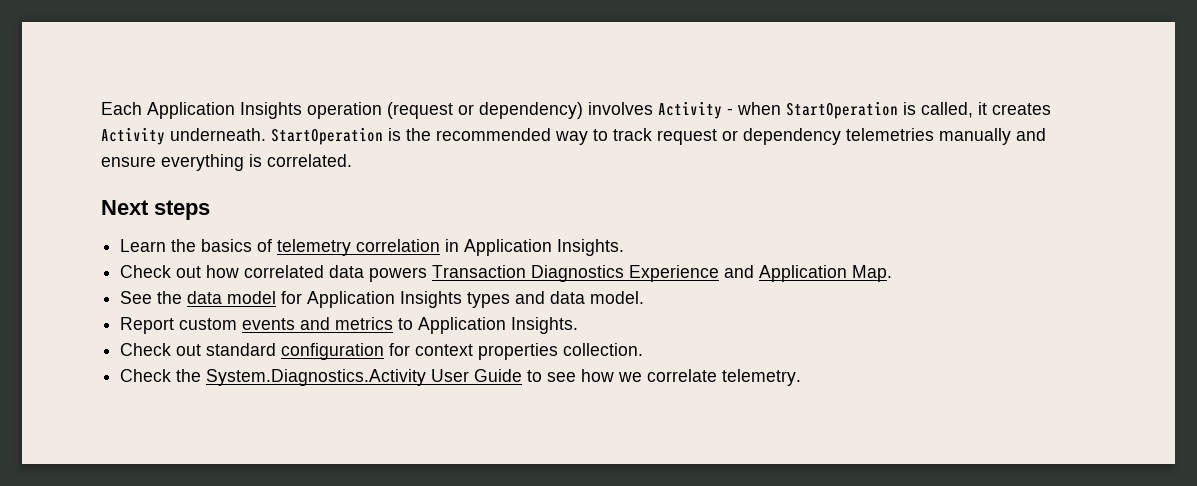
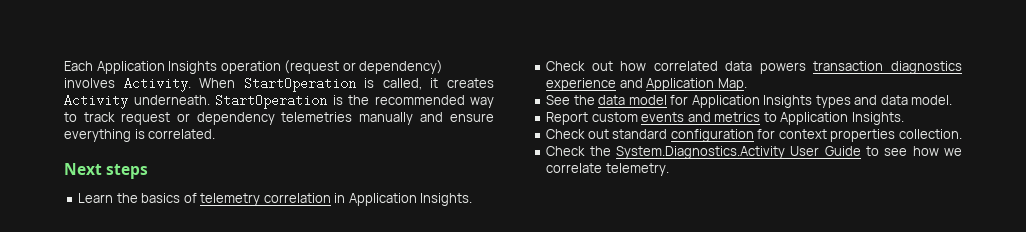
- Each Application Insights operation (request or dependency) involves Activity - when StartOperation is called, it creates Activity underneath.
+ Each Application Insights operation (request or dependency) involves Activity. When StartOperation is called, it creates Activity underneath.
- Check out how correlated data powers Transaction Diagnostics Experience and Application Map.
+ Check out how correlated data powers transaction diagnostics experience and Application Map.

